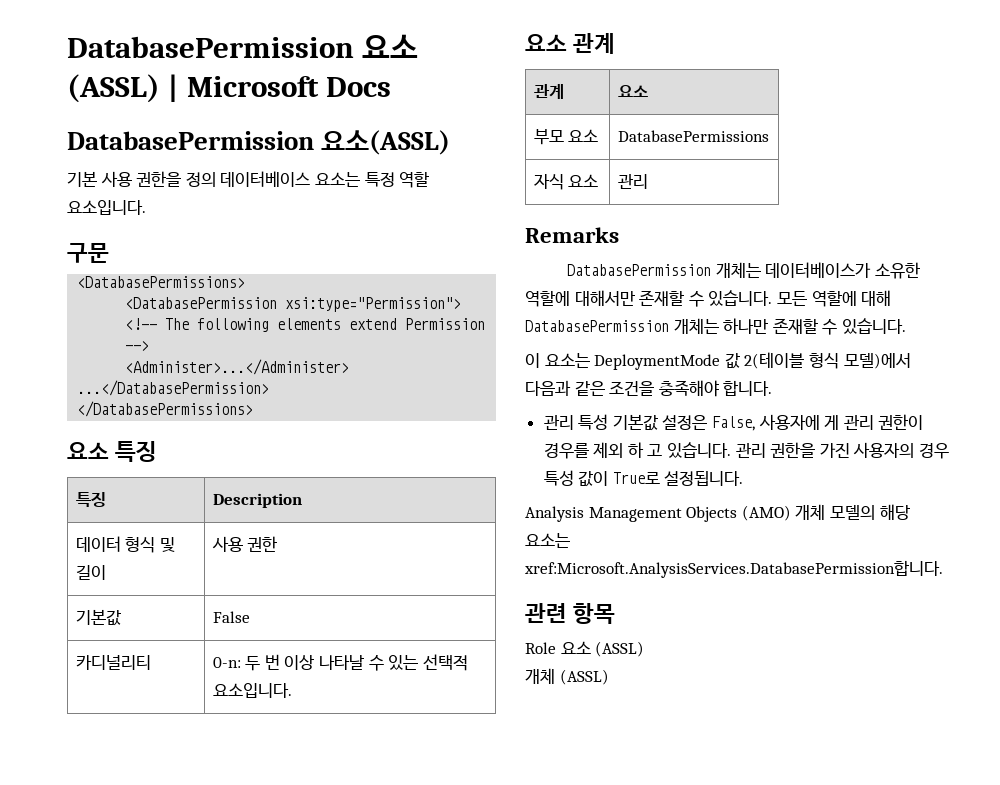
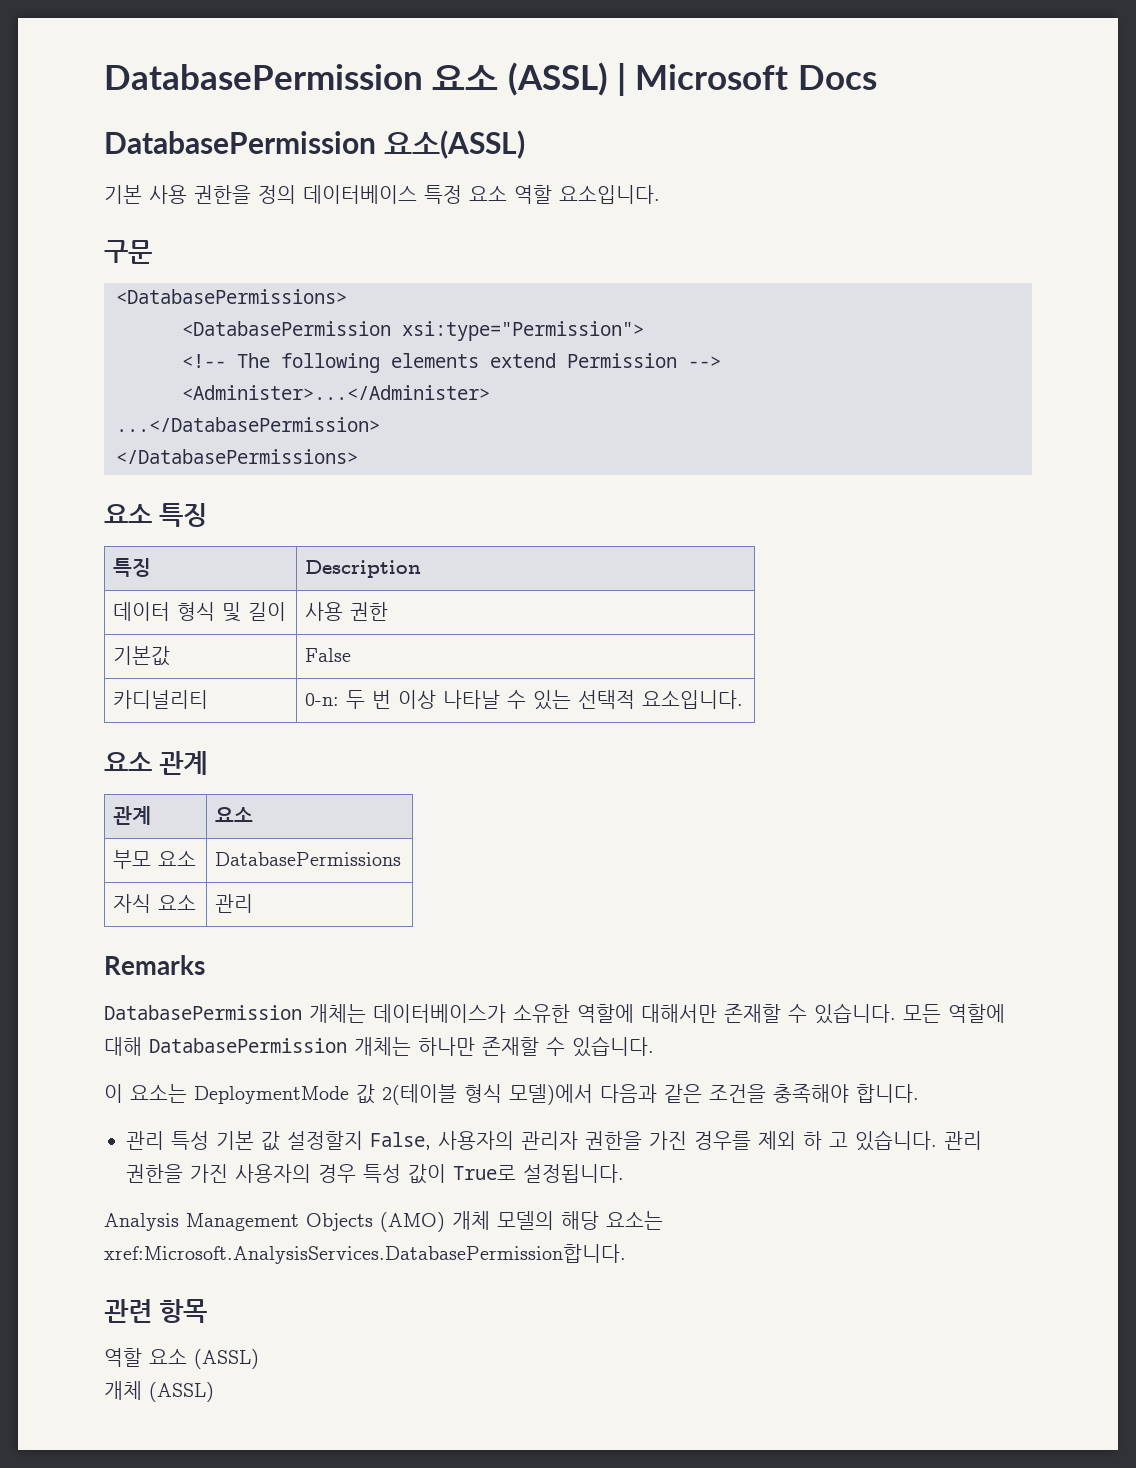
- 기본 사용 권한을 정의 데이터베이스 요소는 특정 역할 요소입니다.
+ 기본 사용 권한을 정의 데이터베이스 특정 요소 역할 요소입니다.
- 관리 특성 기본값 설정은 False, 사용자에 게 관리 권한이 경우를 제외 하 고 있습니다.
+ 관리 특성 기본 값 설정할지 False, 사용자의 관리자 권한을 가진 경우를 제외 하 고 있습니다.
- Role 요소 (ASSL)
+ 역할 요소 (ASSL)

